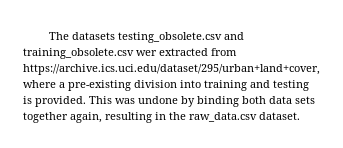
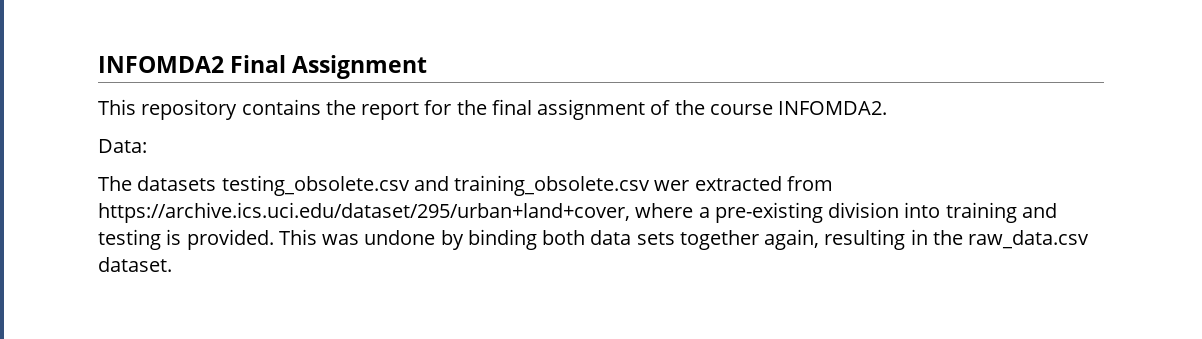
+ INFOMDA2 Final Assignment
+ This repository contains the report for the final assignment of the course INFOMDA2.
+ Data:

